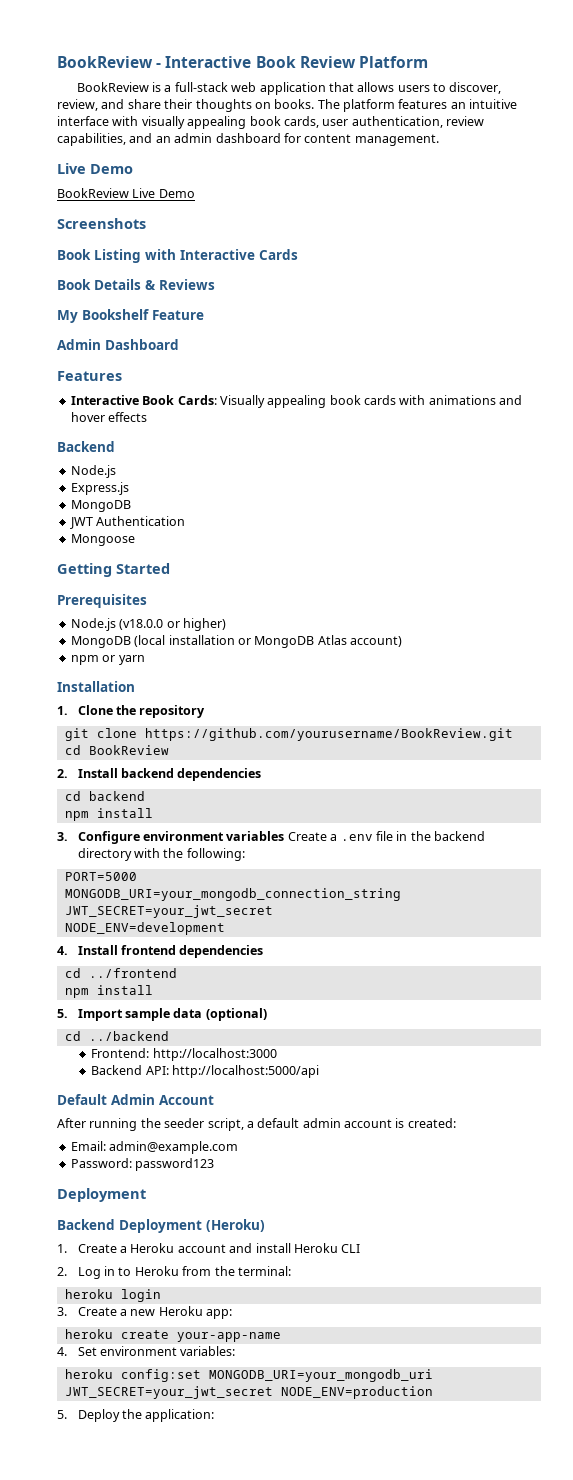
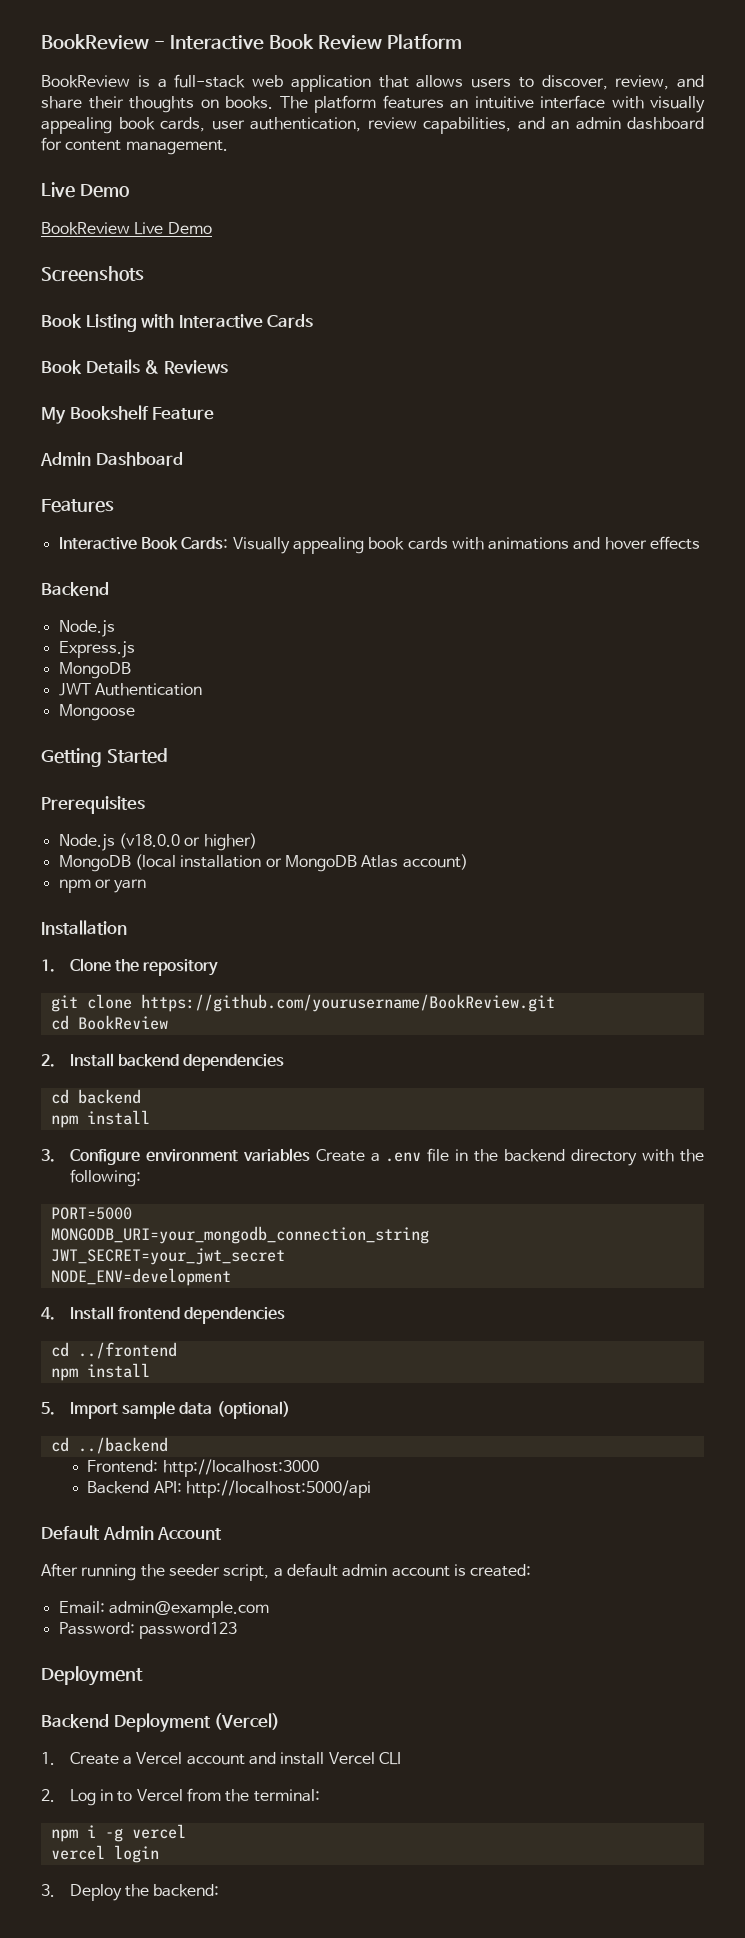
- Backend Deployment (Heroku)
+ Backend Deployment (Vercel)
- 1. Create a Heroku account and install Heroku CLI
+ 1. Create a Vercel account and install Vercel CLI
- 2. Log in to Heroku from the terminal:
+ 2. Log in to Vercel from the terminal:
- heroku login
- 3. Create a new Heroku app:
- heroku create your-app-name
- 4. Set environment variables:
- heroku config:set MONGODB_URI=your_mongodb_uri JWT_SECRET=your_jwt_secret NODE_ENV=production
- 5. Deploy the application:
+ npm i -g vercel
+ vercel login
+ 3. Deploy the backend:

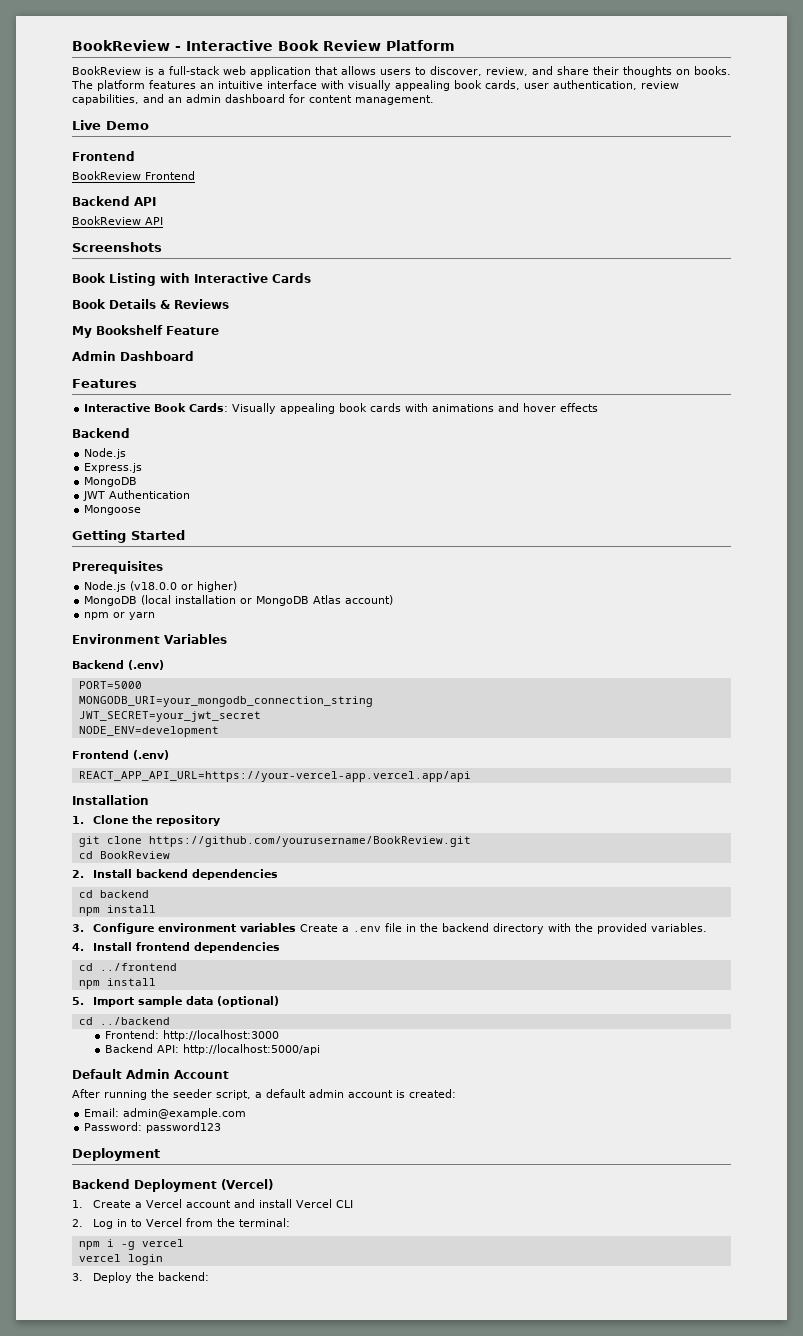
  The platform features an intuitive interface with visually appealing book cards, user authentication, review capabilities, and an admin dashboard for content management.
  Live Demo
- BookReview Live Demo
+ Frontend
+ BookReview Frontend
+ Backend API
+ BookReview API
+ Environment Variables
+ Backend (.env)
+ PORT=5000
+ MONGODB_URI=your_mongodb_connection_string
+ JWT_SECRET=your_jwt_secret
+ NODE_ENV=development
+ Frontend (.env)
+ REACT_APP_API_URL=https://your-vercel-app.vercel.app/api
- 3. Configure environment variables Create a .env file in the backend directory with the following:
- PORT=5000
- MONGODB_URI=your_mongodb_connection_string
- JWT_SECRET=your_jwt_secret
- NODE_ENV=development
+ 3. Configure environment variables Create a .env file in the backend directory with the provided variables.

